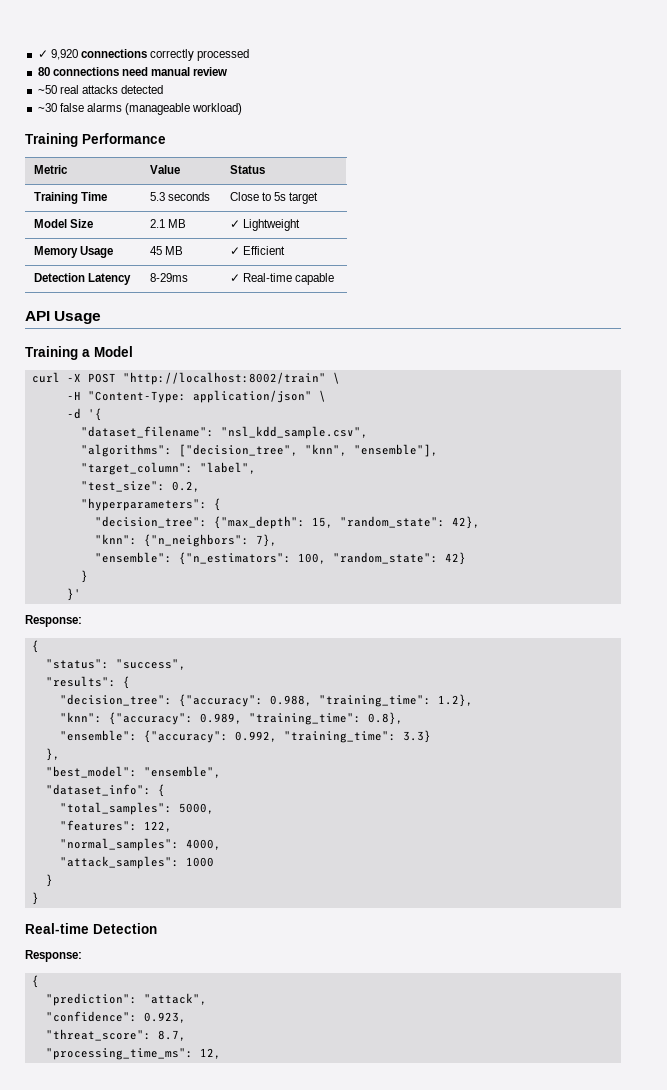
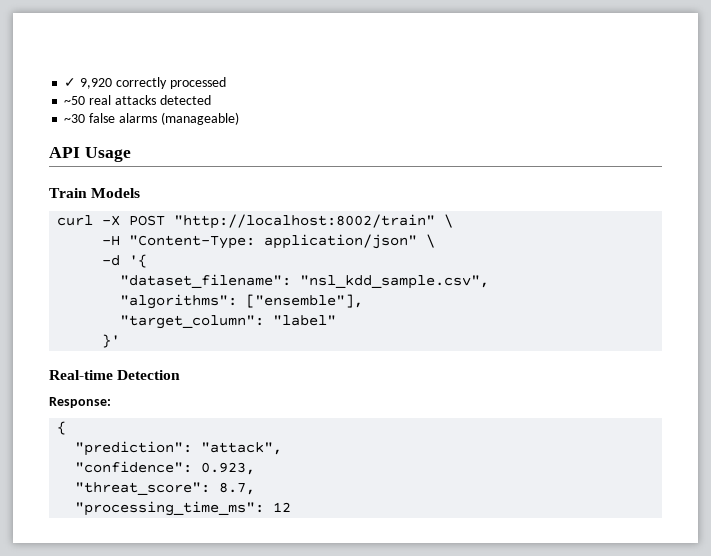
- ✓ 9,920 connections correctly processed
+ ✓ 9,920 correctly processed
- 80 connections need manual review
- ~30 false alarms (manageable workload)
- Training Performance
- Metric | Value | Status
- Training Time | 5.3 seconds | Close to 5s target
- Model Size | 2.1 MB | ✓ Lightweight
- Memory Usage | 45 MB | ✓ Efficient
- Detection Latency | 8-29ms | ✓ Real-time capable
+ ~30 false alarms (manageable)
- Training a Model
+ Train Models
- "algorithms": ["decision_tree", "knn", "ensemble"],
- "target_column": "label",
- "test_size": 0.2,
- "hyperparameters": {
- "decision_tree": {"max_depth": 15, "random_state": 42},
- "knn": {"n_neighbors": 7},
- "ensemble": {"n_estimators": 100, "random_state": 42}
- }
+ "algorithms": ["ensemble"],
+ "target_column": "label"
  }'
- Response:
- {
- "status": "success",
- "results": {
- "decision_tree": {"accuracy": 0.988, "training_time": 1.2},
- "knn": {"accuracy": 0.989, "training_time": 0.8},
- "ensemble": {"accuracy": 0.992, "training_time": 3.3}
- },
- "best_model": "ensemble",
- "dataset_info": {
- "total_samples": 5000,
- "features": 122,
- "normal_samples": 4000,
- "attack_samples": 1000
- }
- }
- "processing_time_ms": 12,
+ "processing_time_ms": 12

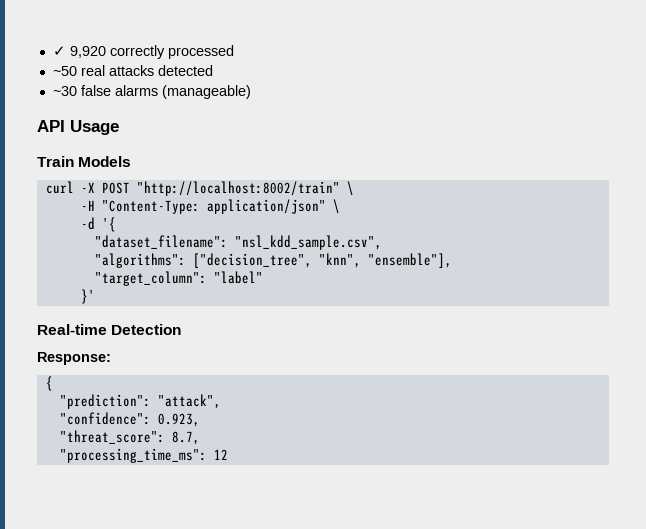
- "algorithms": ["ensemble"],
+ "algorithms": ["decision_tree", "knn", "ensemble"],

